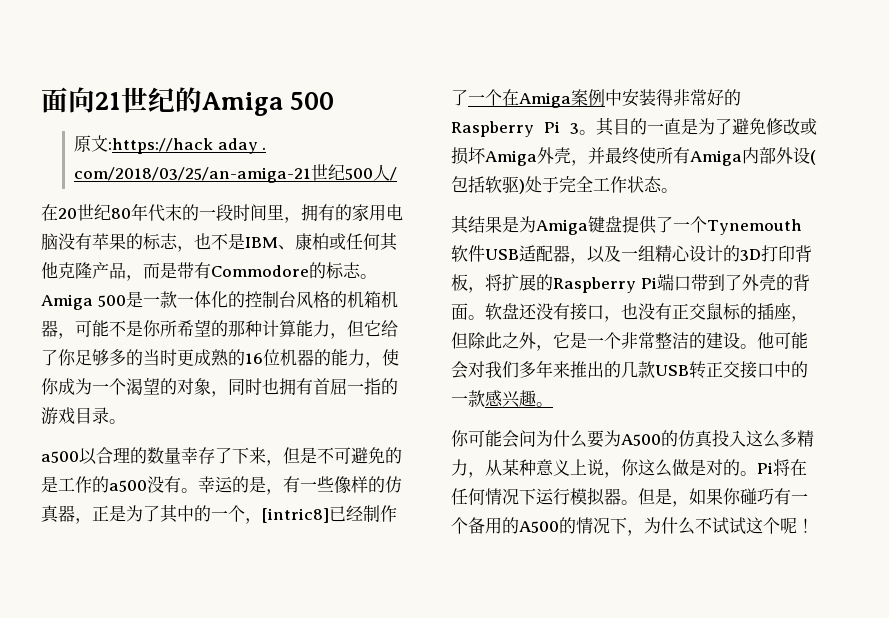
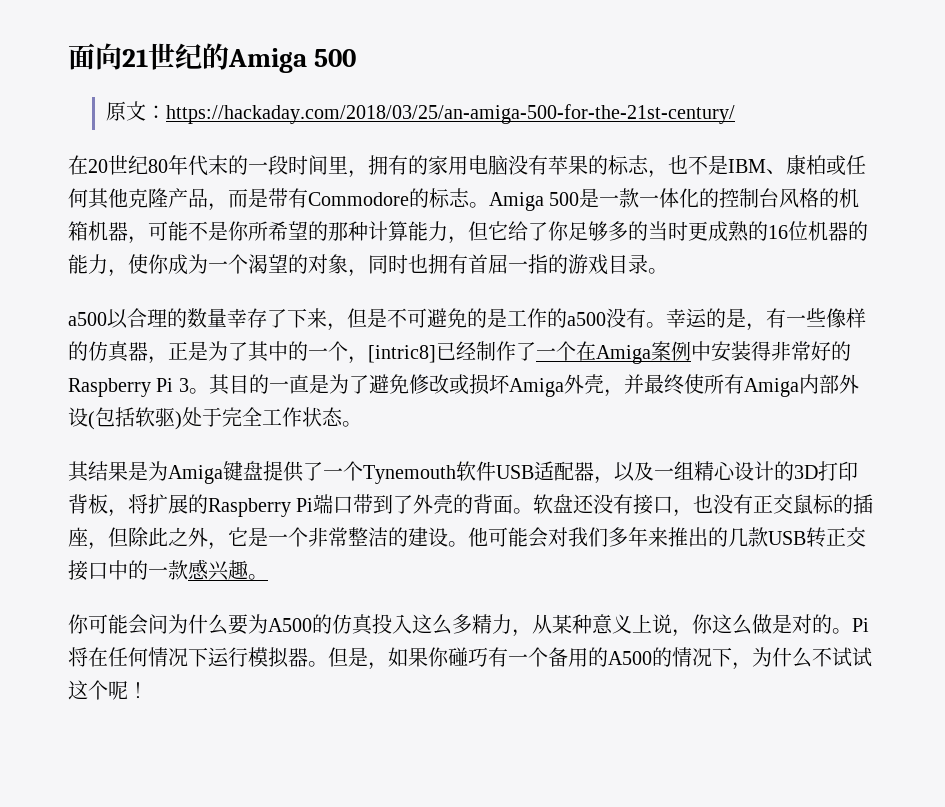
- 原文:https://hack aday . com/2018/03/25/an-amiga-21世纪500人/
+ 原文：https://hackaday.com/2018/03/25/an-amiga-500-for-the-21st-century/

